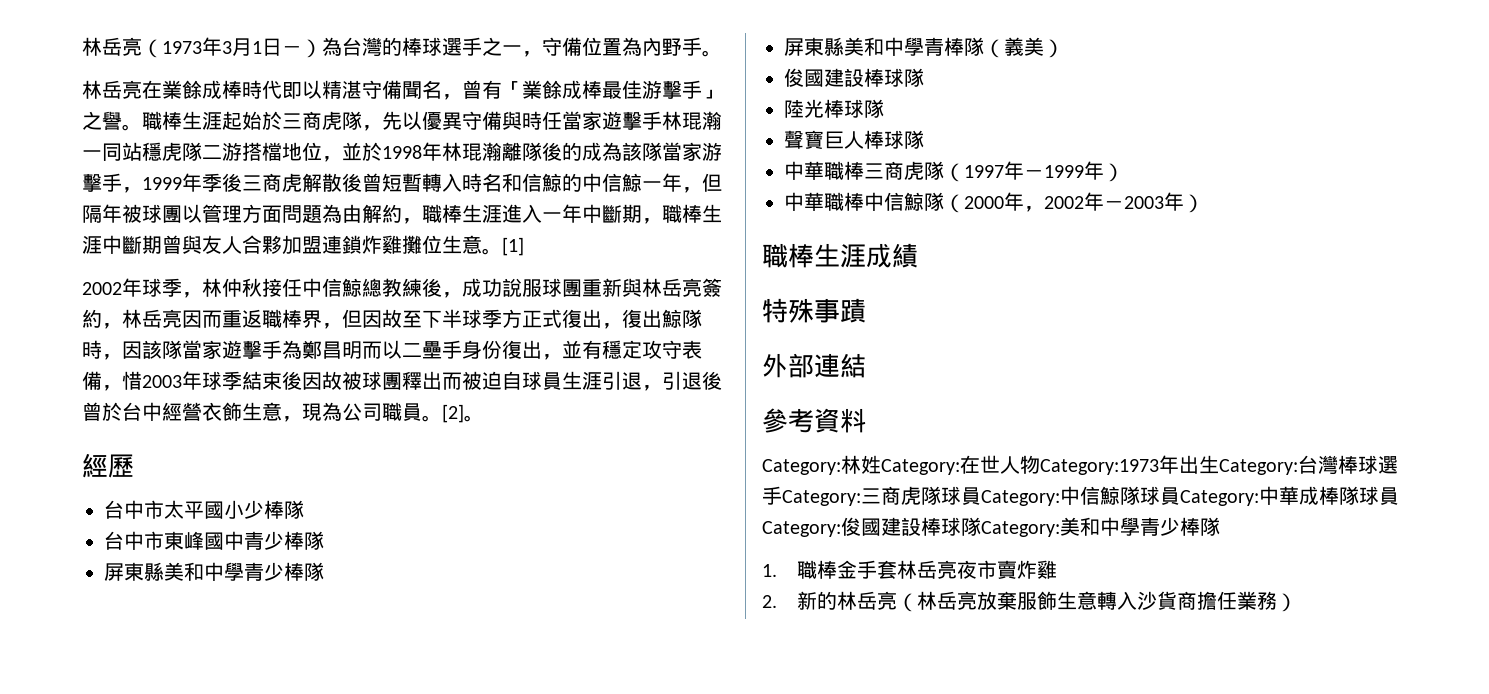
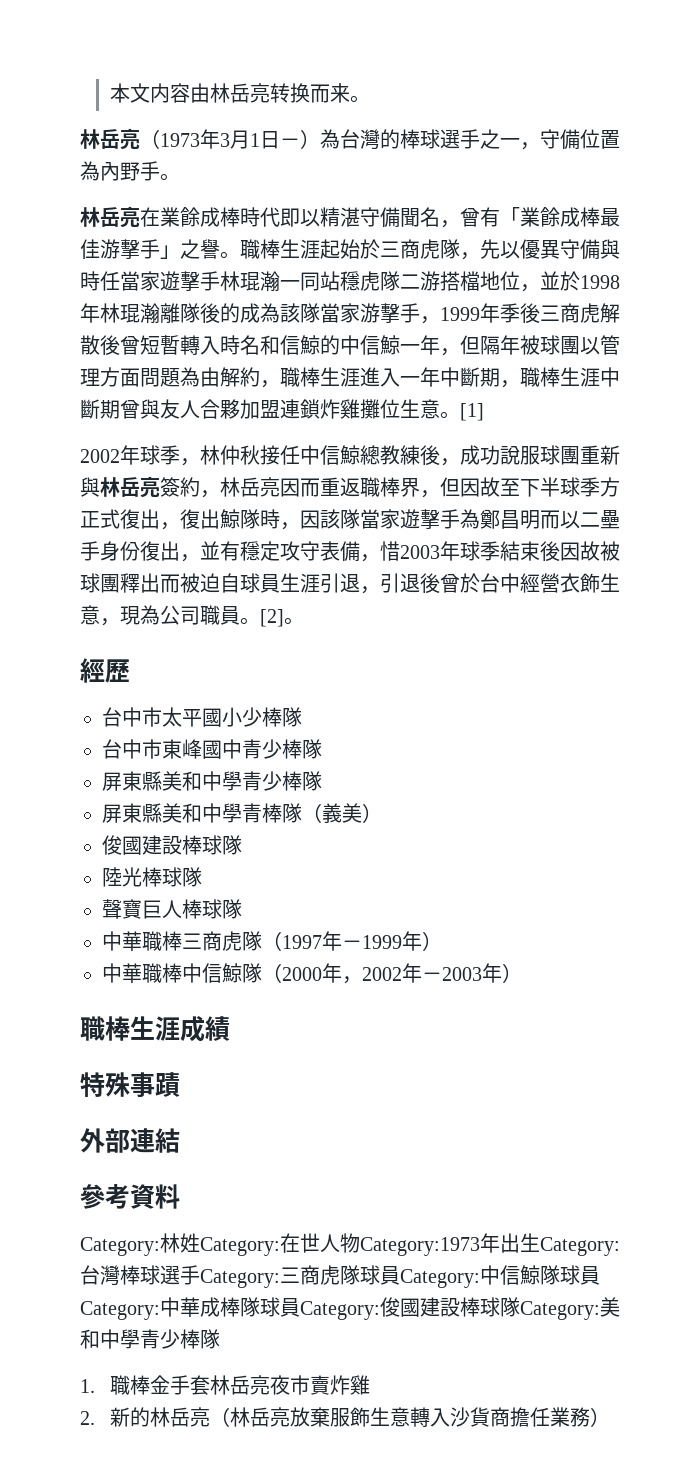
+ 本文内容由林岳亮转换而来。

